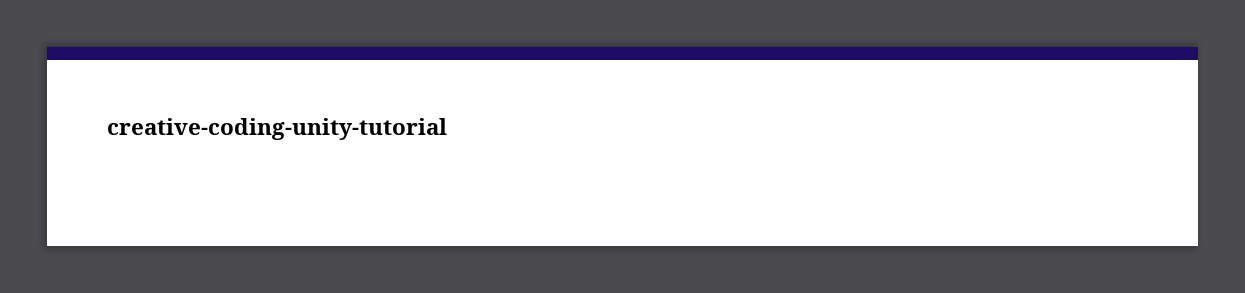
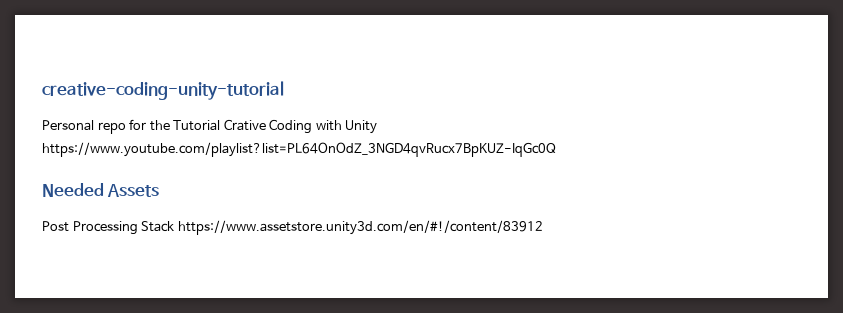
+ Personal repo for the Tutorial Crative Coding with Unity https://www.youtube.com/playlist?list=PL64OnOdZ_3NGD4qvRucx7BpKUZ-IqGc0Q
+ Needed Assets
+ Post Processing Stack https://www.assetstore.unity3d.com/en/#!/content/83912

